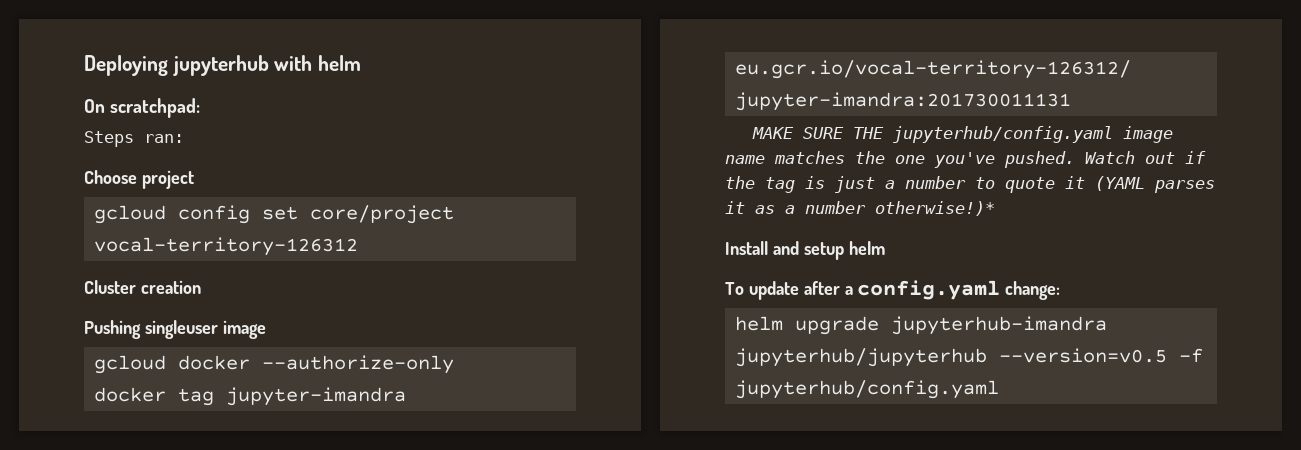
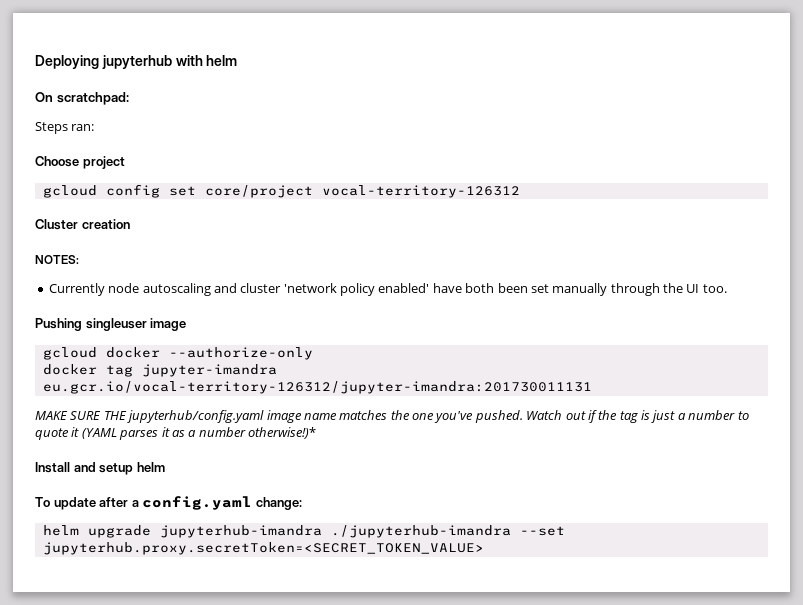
+ NOTES:
+ Currently node autoscaling and cluster 'network policy enabled' have both been set manually through the UI too.
- helm upgrade jupyterhub-imandra jupyterhub/jupyterhub --version=v0.5 -f jupyterhub/config.yaml
+ helm upgrade jupyterhub-imandra ./jupyterhub-imandra --set jupyterhub.proxy.secretToken=<SECRET_TOKEN_VALUE>

